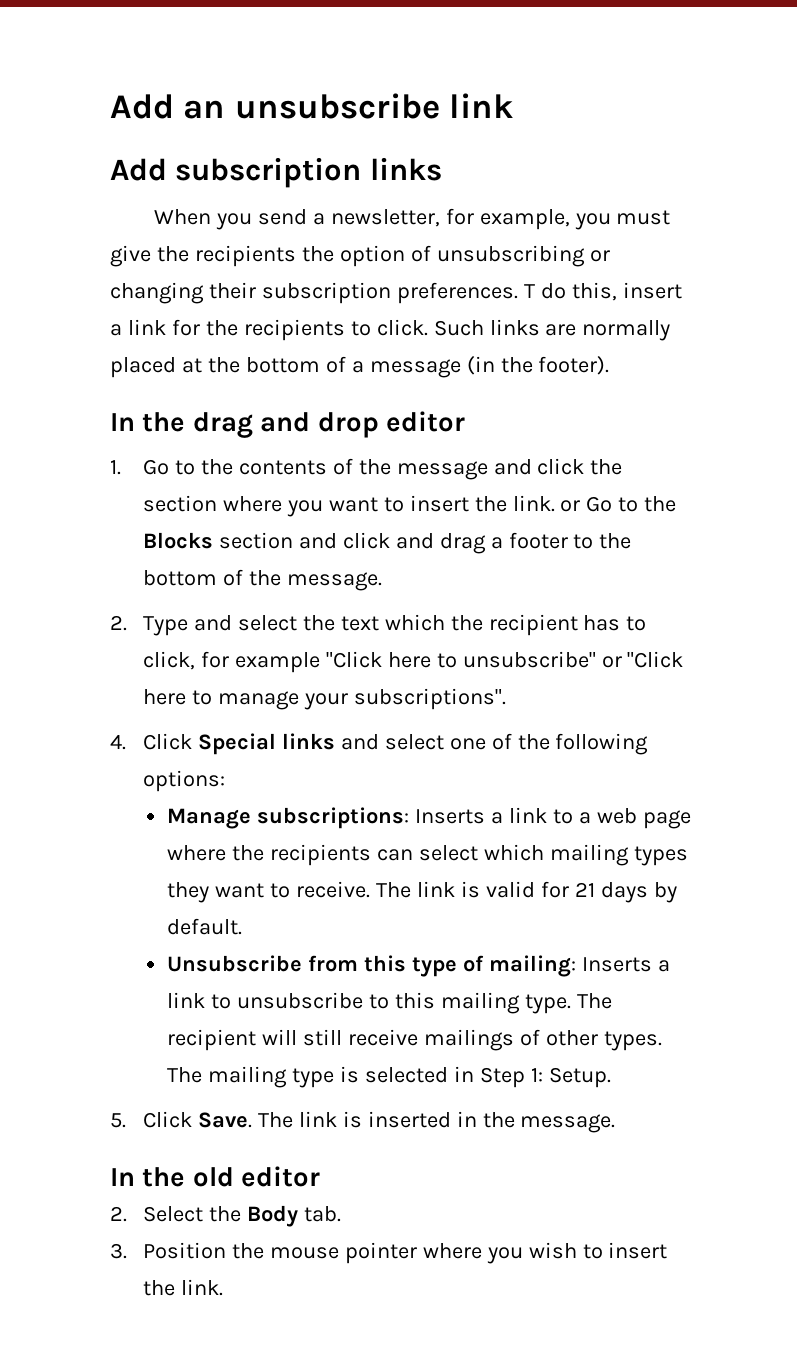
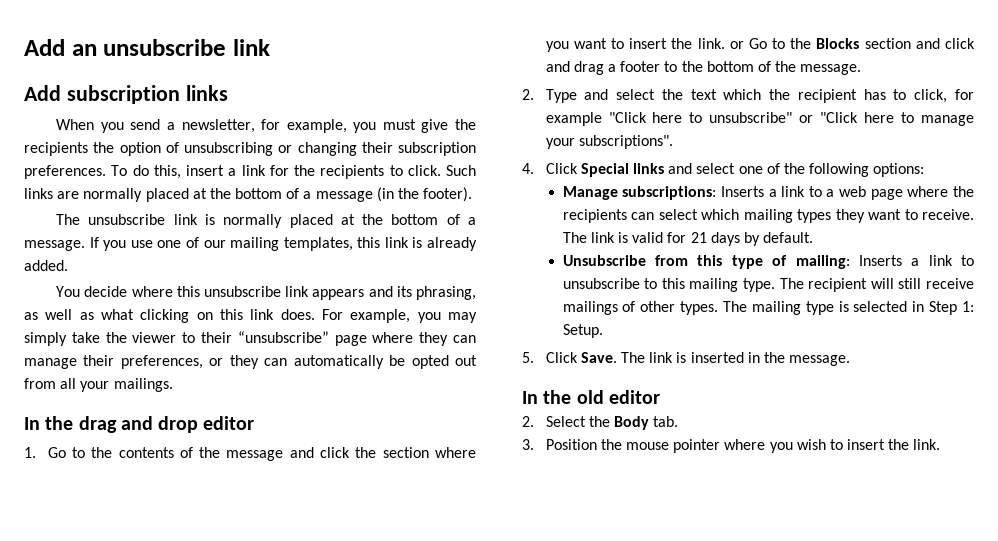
- T do this, insert a link for the recipients to click.
+ To do this, insert a link for the recipients to click.
+ The unsubscribe link is normally placed at the bottom of a message. If you use one of our mailing templates, this link is already added.
+ You decide where this unsubscribe link appears and its phrasing, as well as what clicking on this link does. For example, you may simply take the viewer to their “unsubscribe” page where they can manage their preferences, or they can automatically be opted out from all your mailings.

